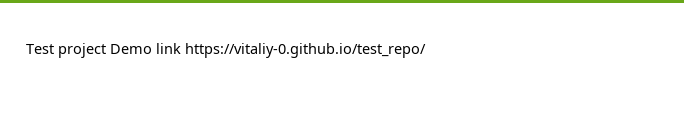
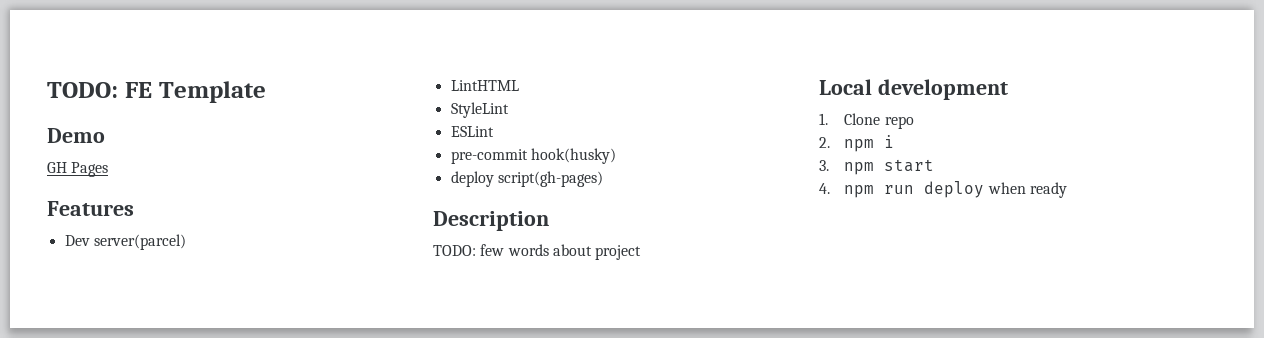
- Test project Demo link https://vitaliy-0.github.io/test_repo/
+ TODO: FE Template
+ Demo
+ GH Pages
+ Features
+ Dev server(parcel)
+ LintHTML
+ StyleLint
+ ESLint
+ pre-commit hook(husky)
+ deploy script(gh-pages)
+ Description
+ TODO: few words about project
+ Local development
+ 1. Clone repo
+ 2. npm i
+ 3. npm start
+ 4. npm run deploy when ready

